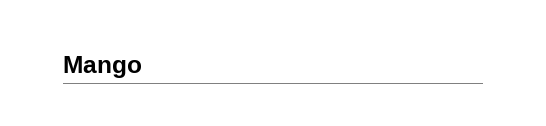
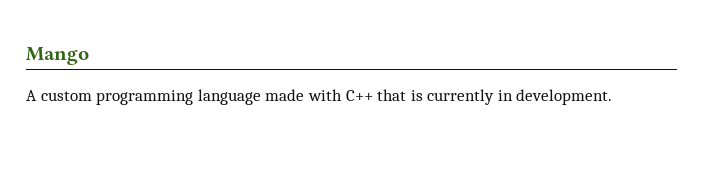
+ A custom programming language made with C++ that is currently in development.

